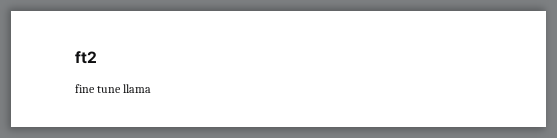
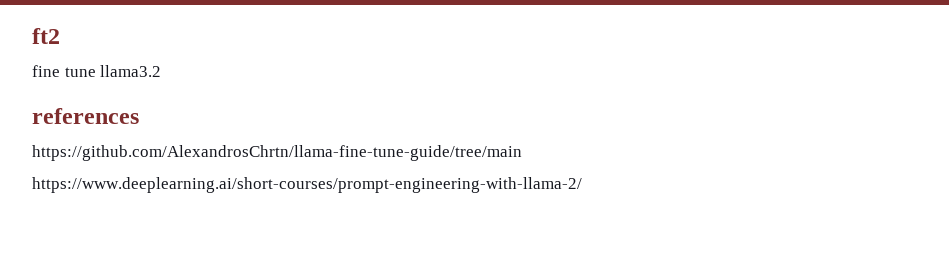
- fine tune llama
+ fine tune llama3.2
+ references
+ https://github.com/AlexandrosChrtn/llama-fine-tune-guide/tree/main
+ https://www.deeplearning.ai/short-courses/prompt-engineering-with-llama-2/

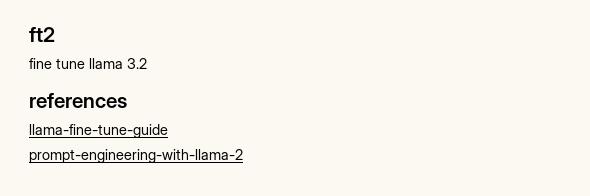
- fine tune llama3.2
+ fine tune llama 3.2
- https://github.com/AlexandrosChrtn/llama-fine-tune-guide/tree/main
- https://www.deeplearning.ai/short-courses/prompt-engineering-with-llama-2/
+ llama-fine-tune-guide
+ prompt-engineering-with-llama-2

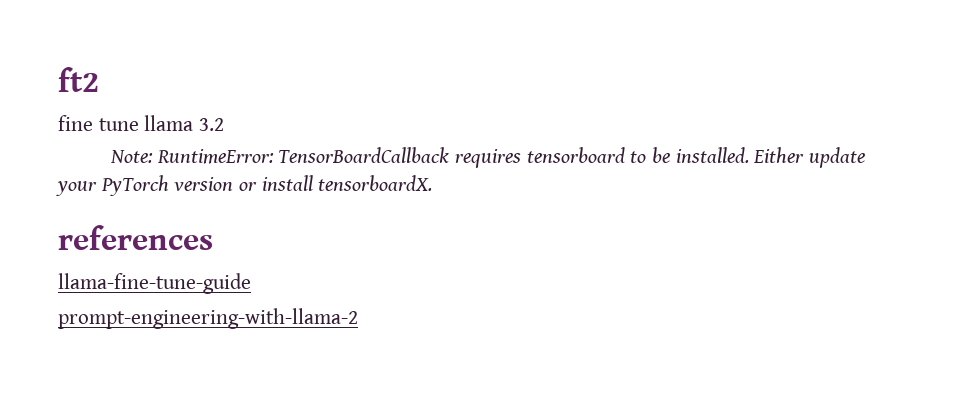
+ Note: RuntimeError: TensorBoardCallback requires tensorboard to be installed. Either update your PyTorch version or install tensorboardX.

